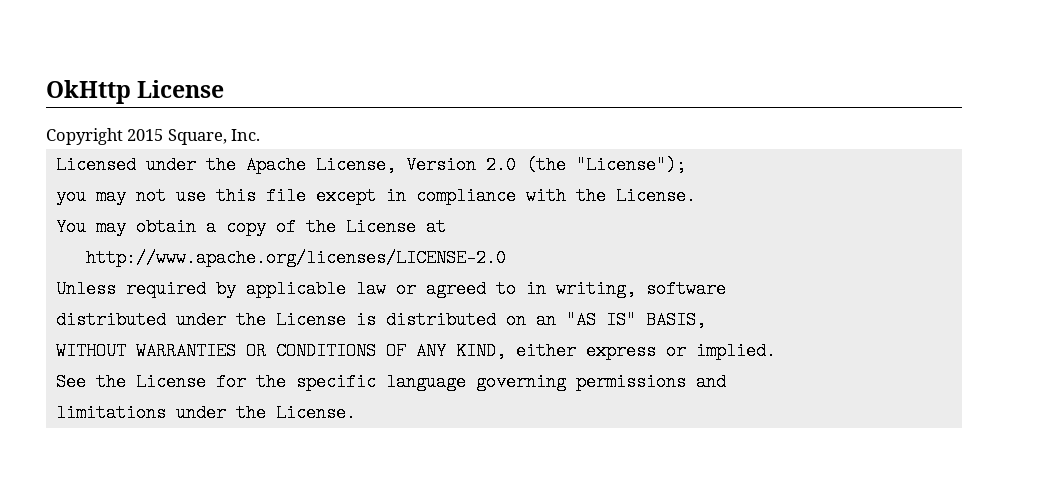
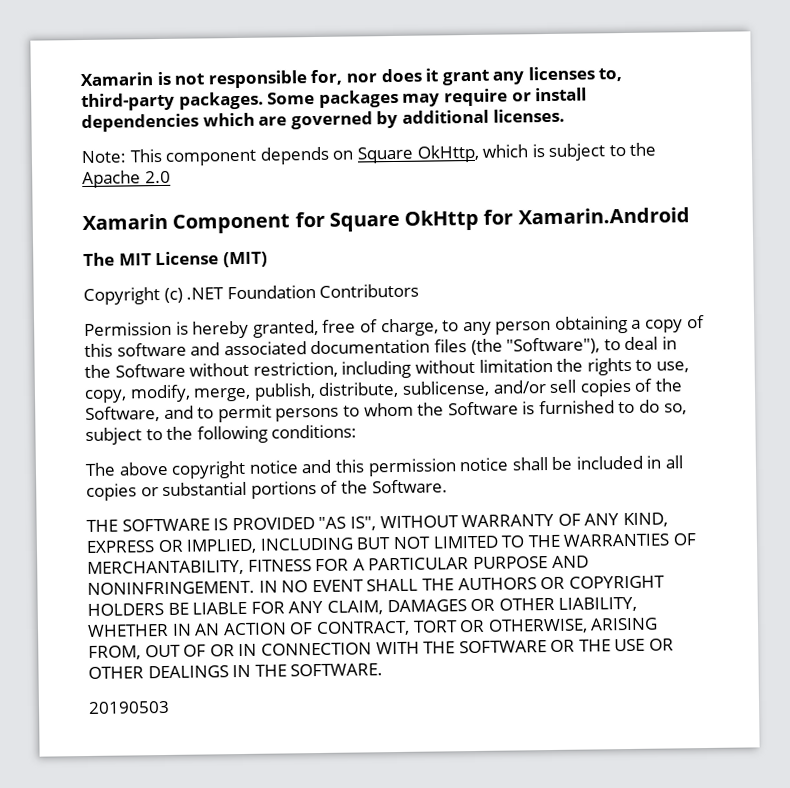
- OkHttp License
+ Xamarin is not responsible for, nor does it grant any licenses to, third-party packages. Some packages may require or install dependencies which are governed by additional licenses.
+ Note: This component depends on Square OkHttp, which is subject to the Apache 2.0
+ Xamarin Component for Square OkHttp for Xamarin.Android
+ The MIT License (MIT)
- Copyright 2015 Square, Inc.
- Licensed under the Apache License, Version 2.0 (the "License");
- you may not use this file except in compliance with the License.
- You may obtain a copy of the License at
- http://www.apache.org/licenses/LICENSE-2.0
- Unless required by applicable law or agreed to in writing, software
- distributed under the License is distributed on an "AS IS" BASIS,
- WITHOUT WARRANTIES OR CONDITIONS OF ANY KIND, either express or implied.
- See the License for the specific language governing permissions and
- limitations under the License.
+ Copyright (c) .NET Foundation Contributors
+ Permission is hereby granted, free of charge, to any person obtaining a copy of this software and associated documentation files (the "Software"), to deal in the Software without restriction, including without limitation the rights to use, copy, modify, merge, publish, distribute, sublicense, and/or sell copies of the Software, and to permit persons to whom the Software is furnished to do so, subject to the following conditions:
+ The above copyright notice and this permission notice shall be included in all copies or substantial portions of the Software.
+ THE SOFTWARE IS PROVIDED "AS IS", WITHOUT WARRANTY OF ANY KIND, EXPRESS OR IMPLIED, INCLUDING BUT NOT LIMITED TO THE WARRANTIES OF MERCHANTABILITY, FITNESS FOR A PARTICULAR PURPOSE AND NONINFRINGEMENT. IN NO EVENT SHALL THE AUTHORS OR COPYRIGHT HOLDERS BE LIABLE FOR ANY CLAIM, DAMAGES OR OTHER LIABILITY, WHETHER IN AN ACTION OF CONTRACT, TORT OR OTHERWISE, ARISING FROM, OUT OF OR IN CONNECTION WITH THE SOFTWARE OR THE USE OR OTHER DEALINGS IN THE SOFTWARE.
+ 20190503

